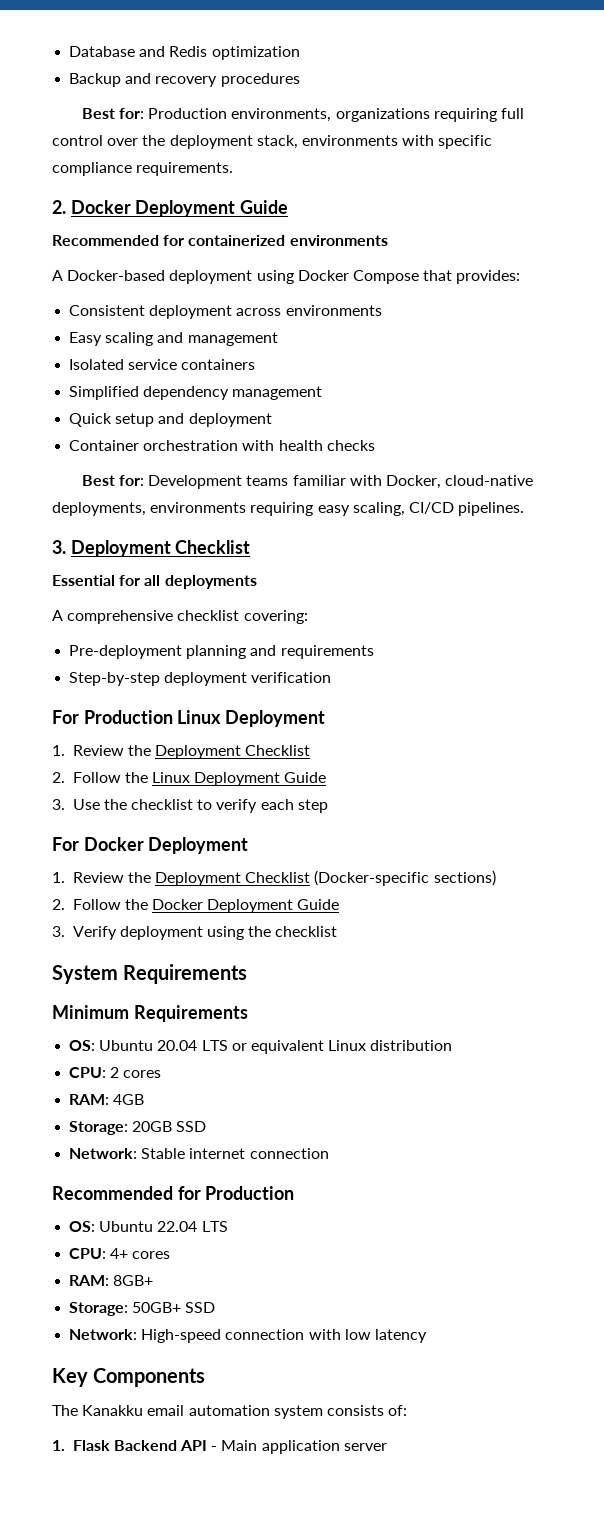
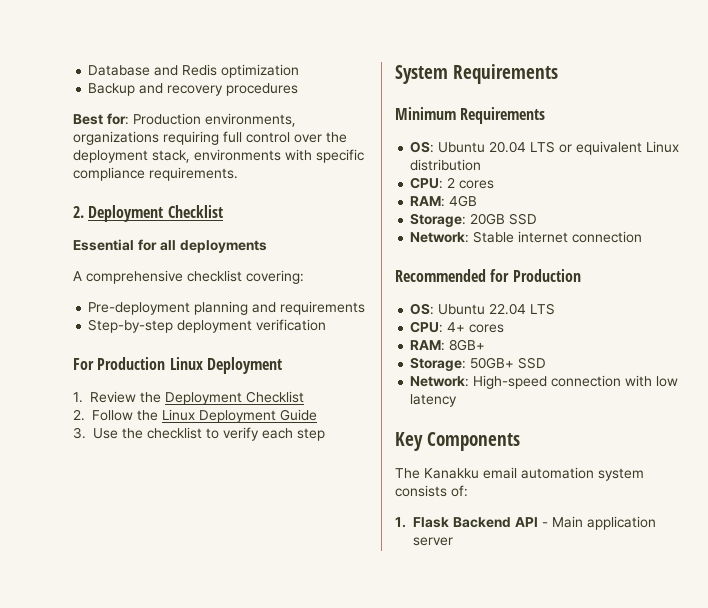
- 2. Docker Deployment Guide
- Recommended for containerized environments
- A Docker-based deployment using Docker Compose that provides:
- Consistent deployment across environments
- Easy scaling and management
- Isolated service containers
- Simplified dependency management
- Quick setup and deployment
- Container orchestration with health checks
- Best for: Development teams familiar with Docker, cloud-native deployments, environments requiring easy scaling, CI/CD pipelines.
- 3. Deployment Checklist
+ 2. Deployment Checklist
- For Docker Deployment
- 1. Review the Deployment Checklist (Docker-specific sections)
- 2. Follow the Docker Deployment Guide
- 3. Verify deployment using the checklist

